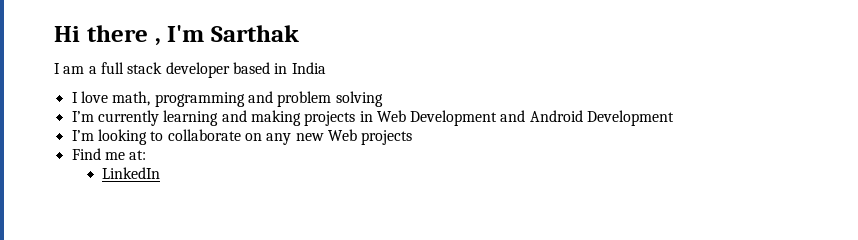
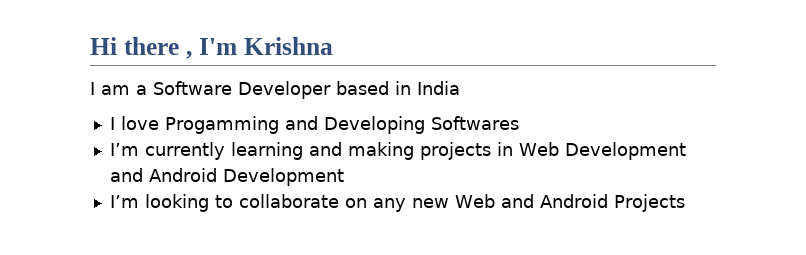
- Hi there , I'm Sarthak
+ Hi there , I'm Krishna
- I am a full stack developer based in India
+ I am a Software Developer based in India
- I love math, programming and problem solving
+ I love Progamming and Developing Softwares
- I’m looking to collaborate on any new Web projects
- Find me at:
- LinkedIn
+ I’m looking to collaborate on any new Web and Android Projects

